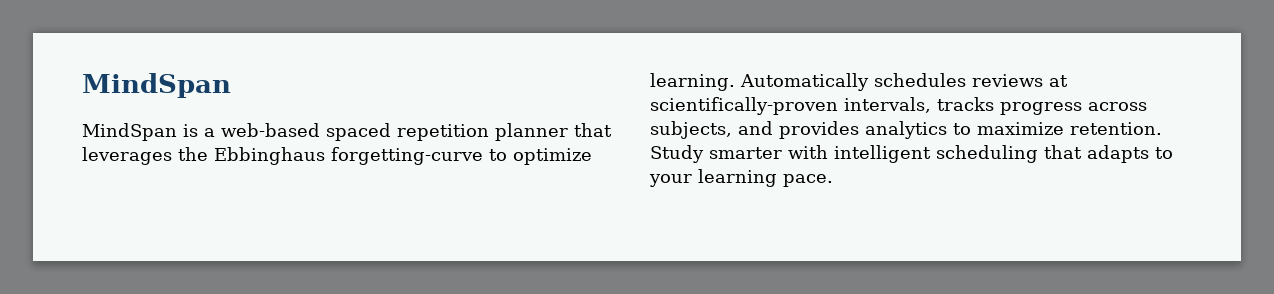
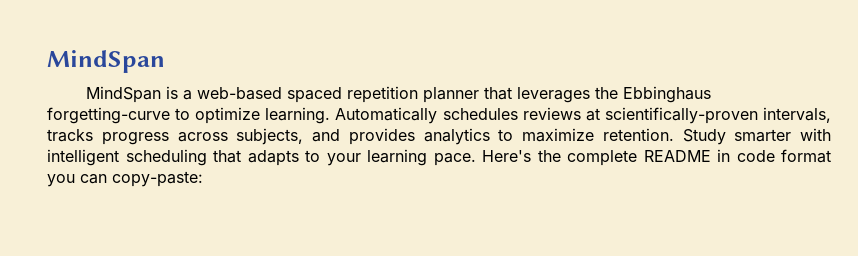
+ Here's the complete README in code format you can copy-paste:

